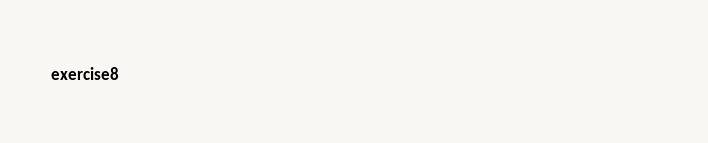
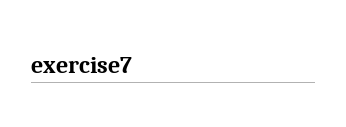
- exercise8
+ exercise7

